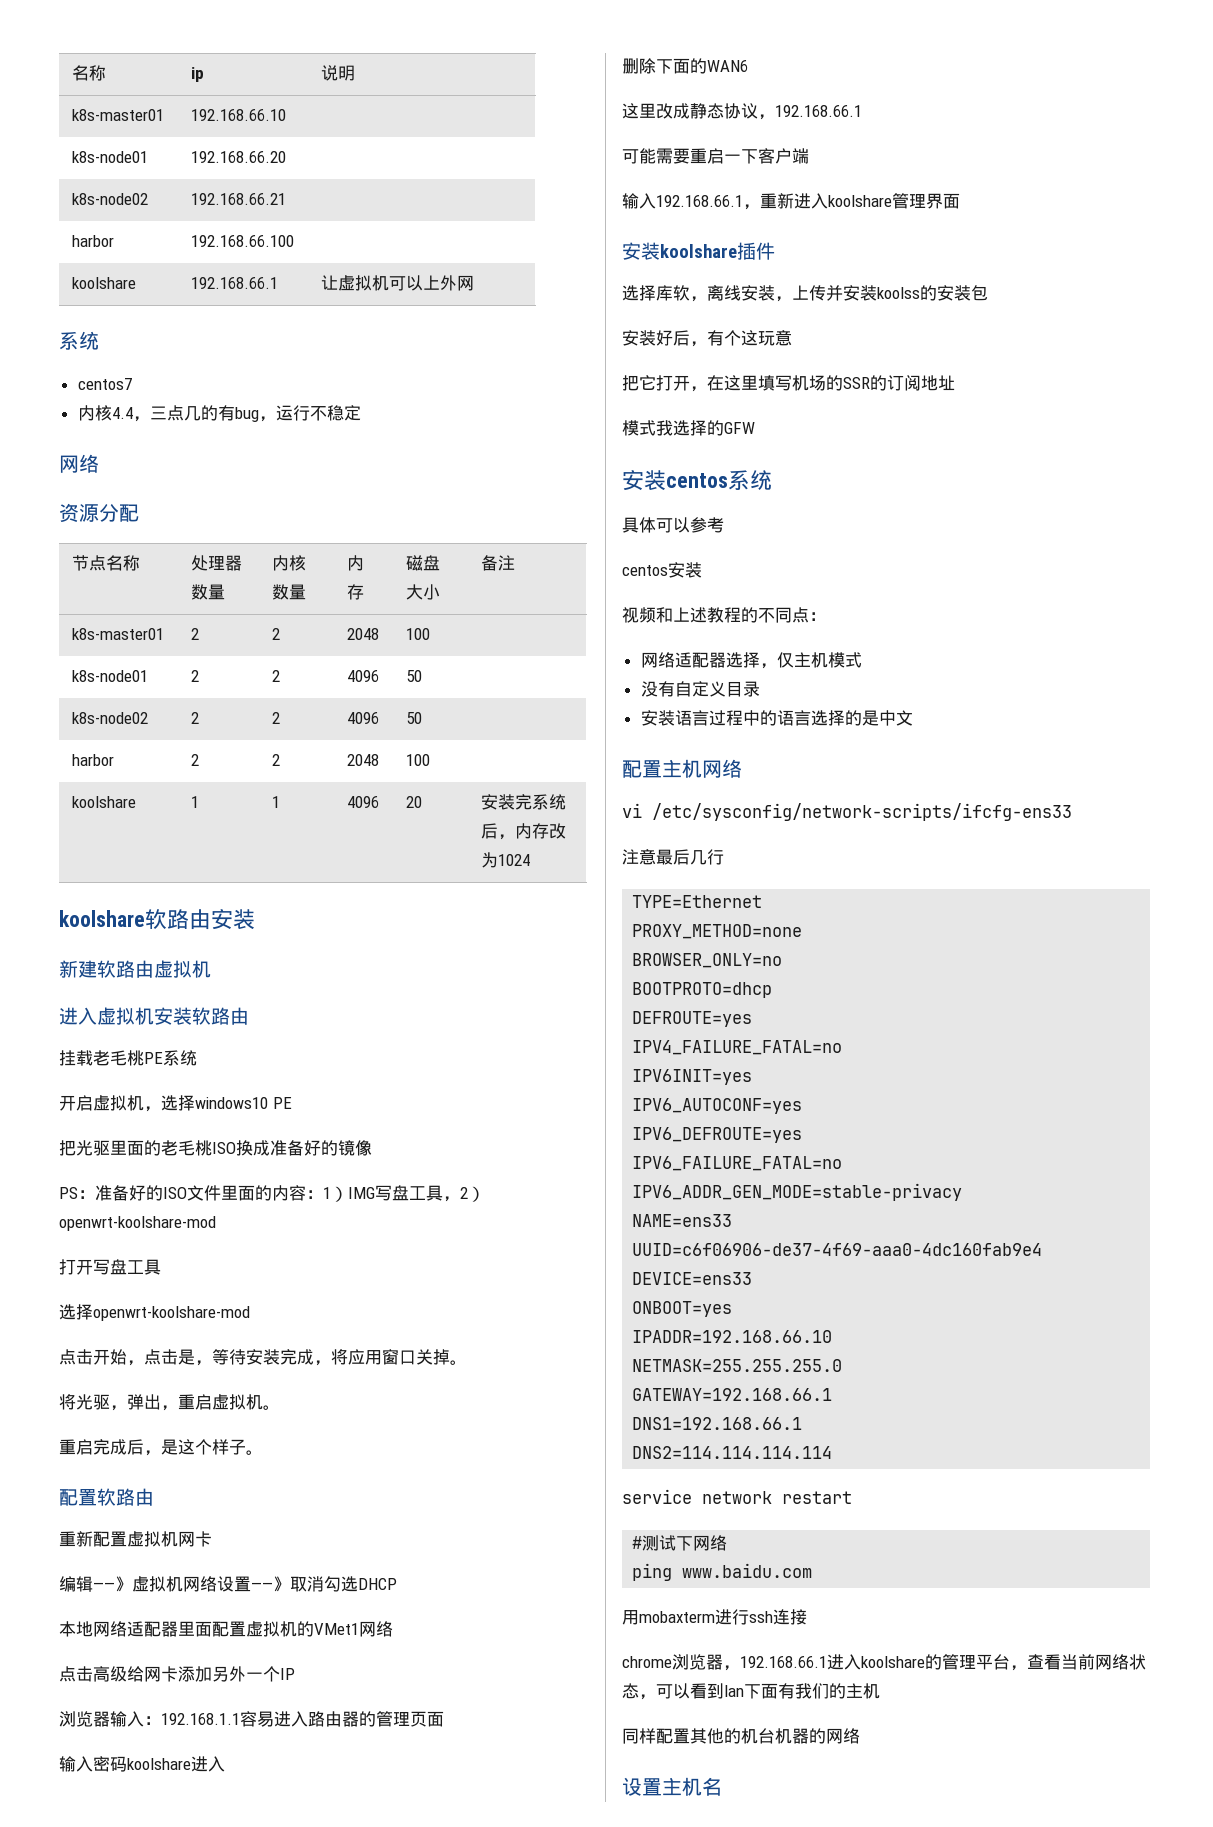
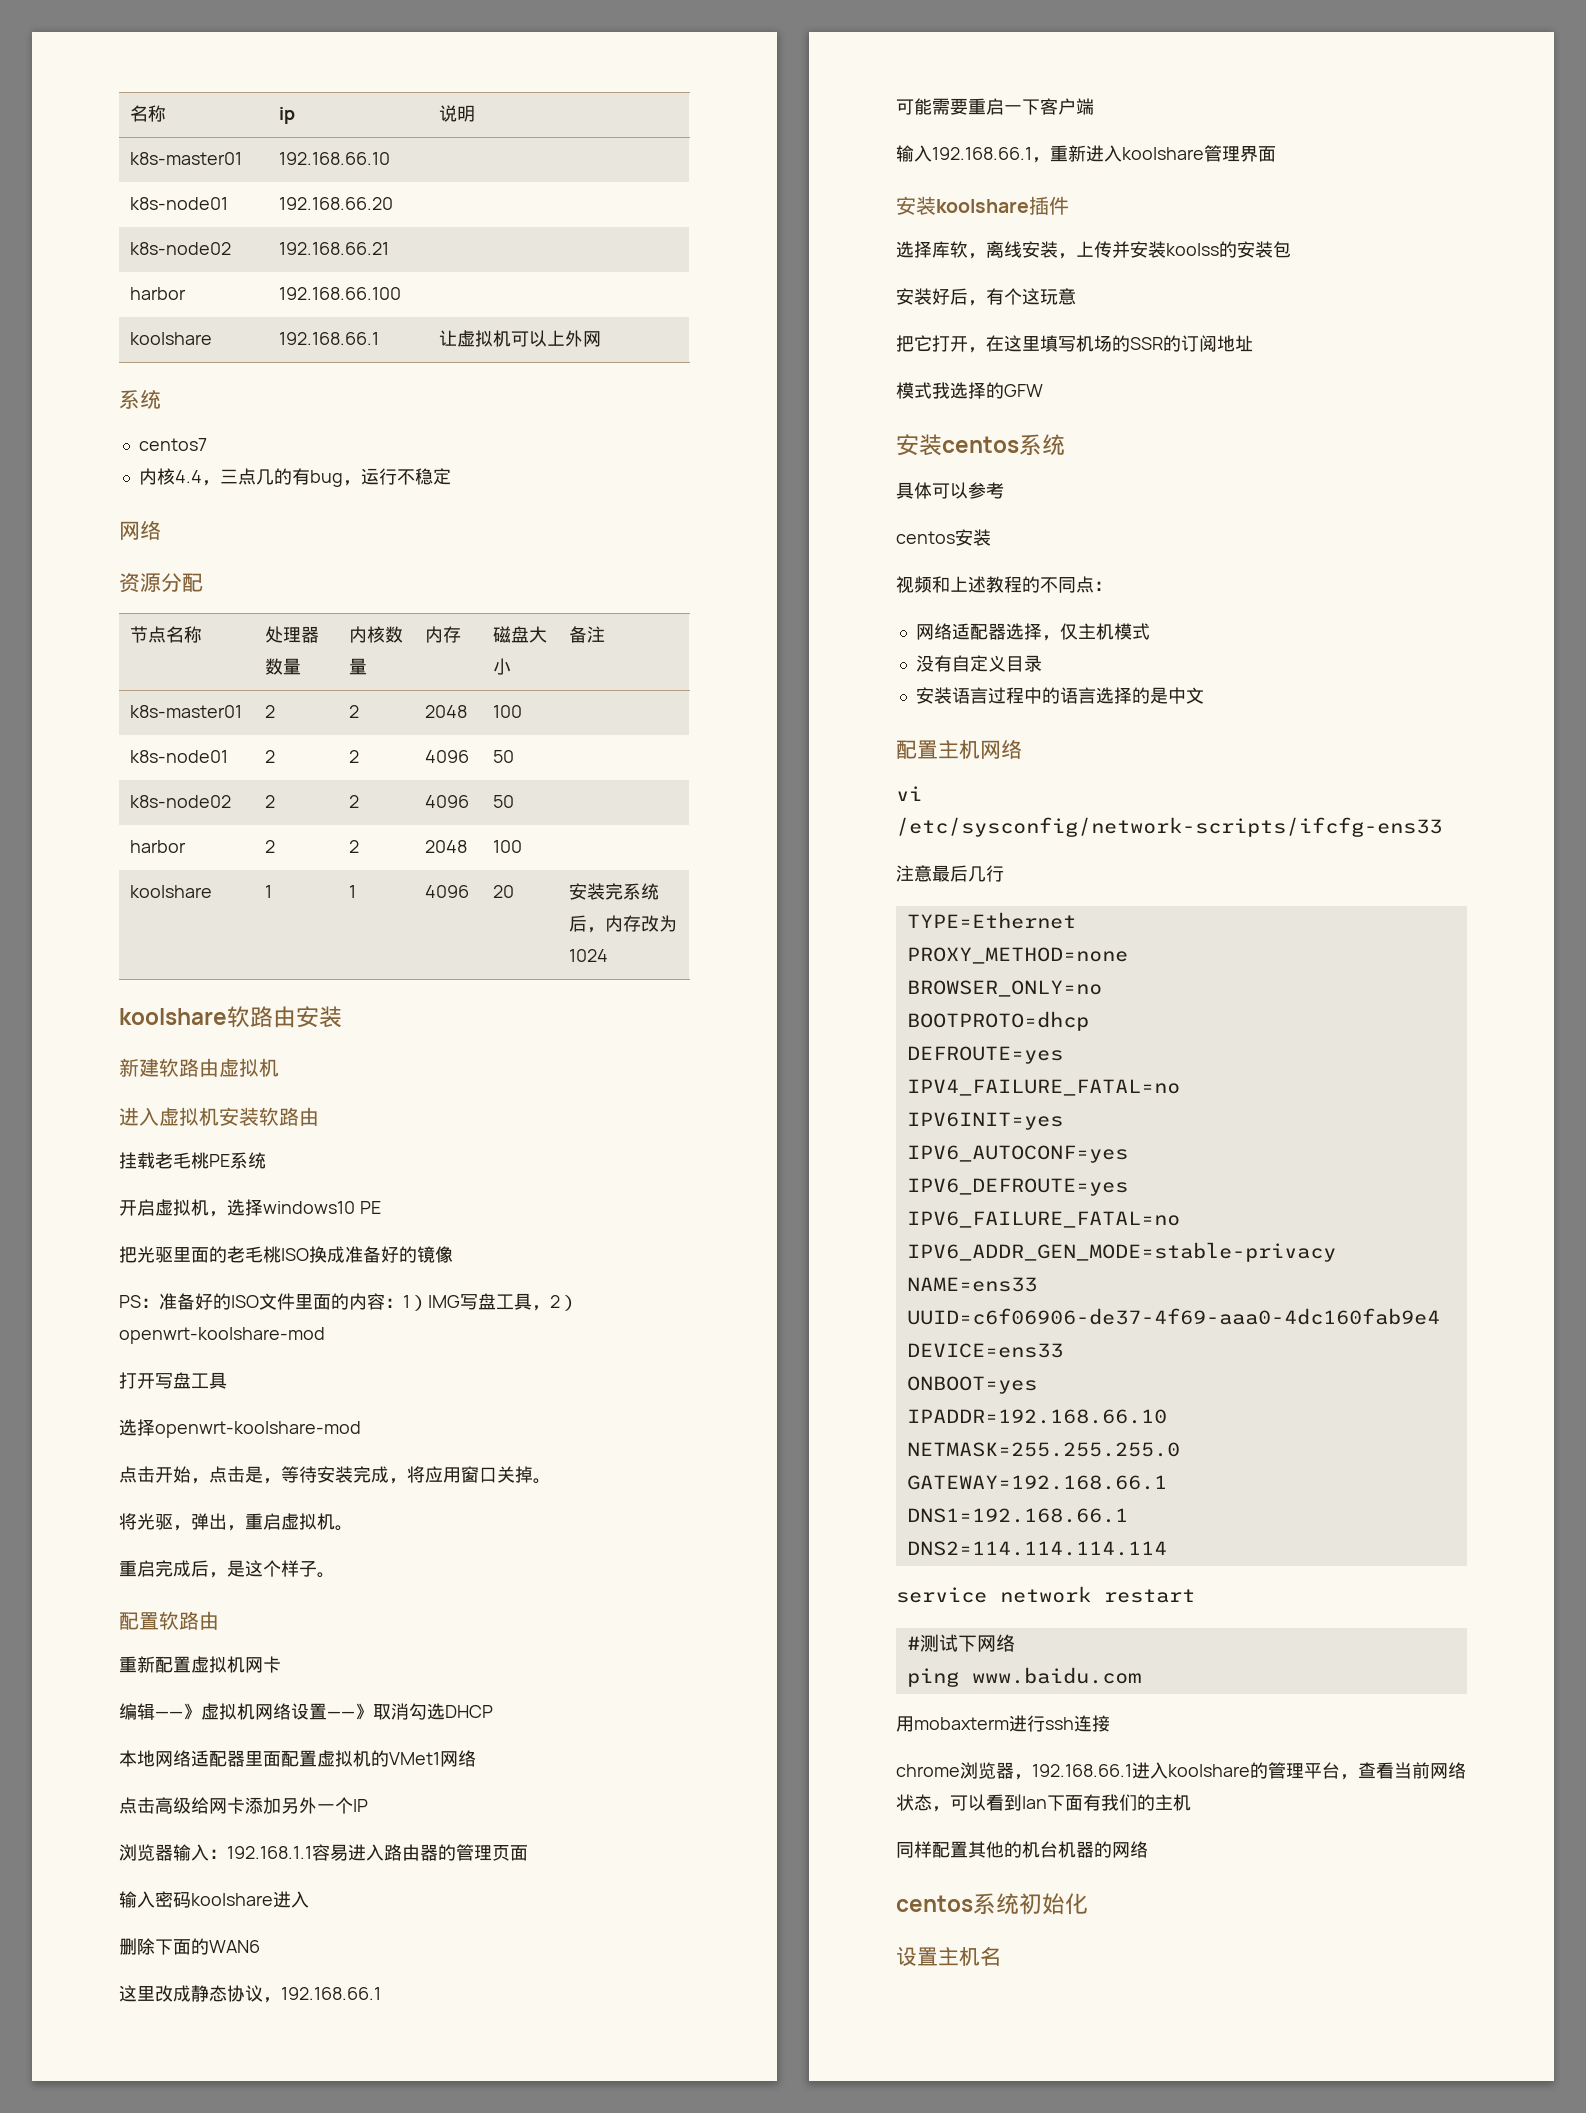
+ centos系统初始化

